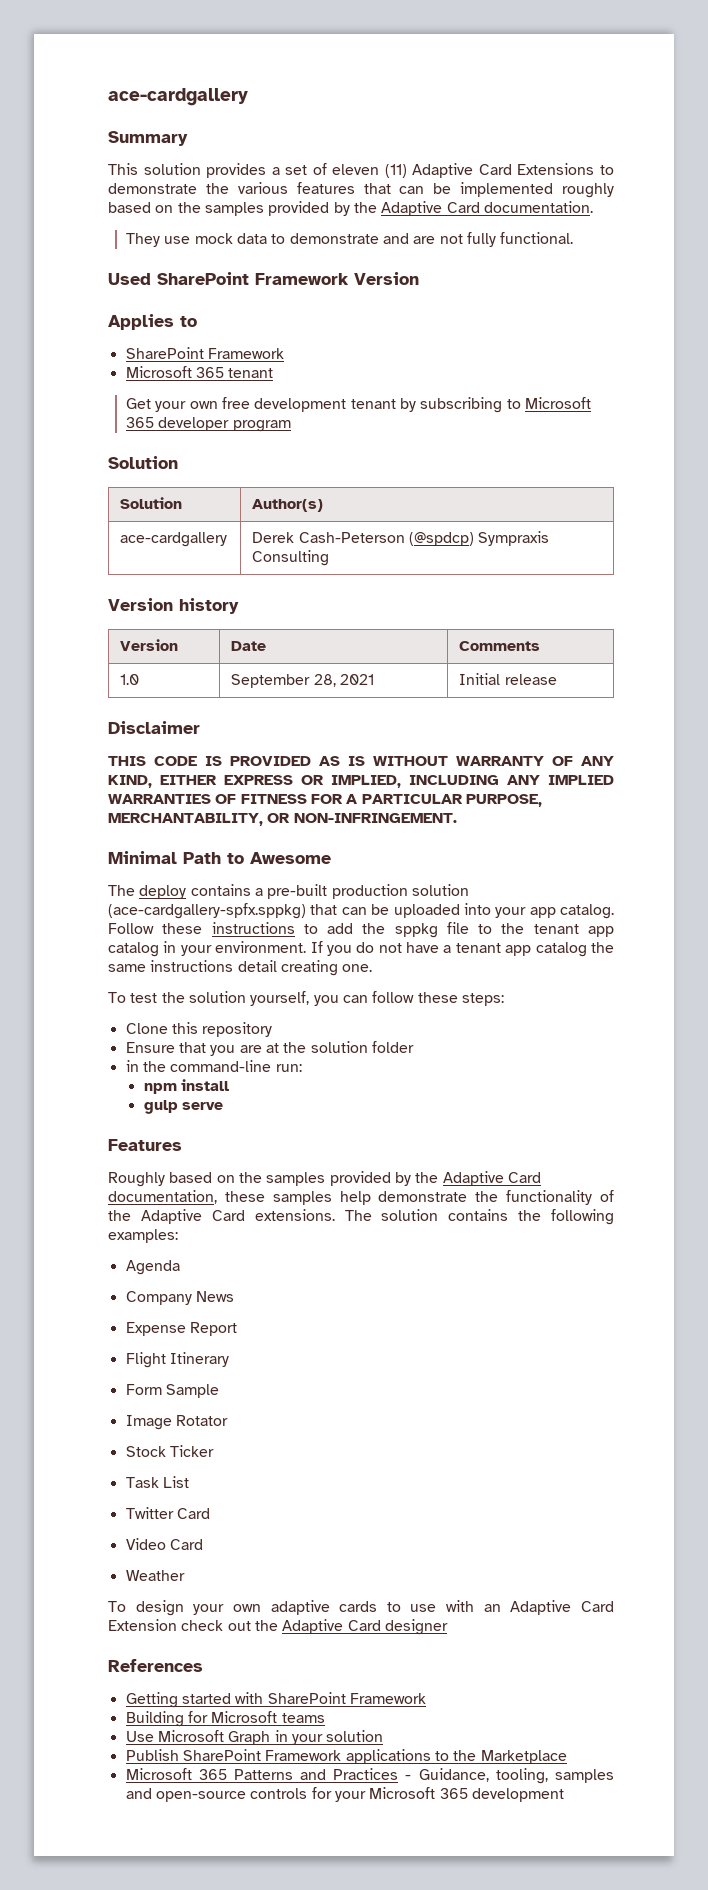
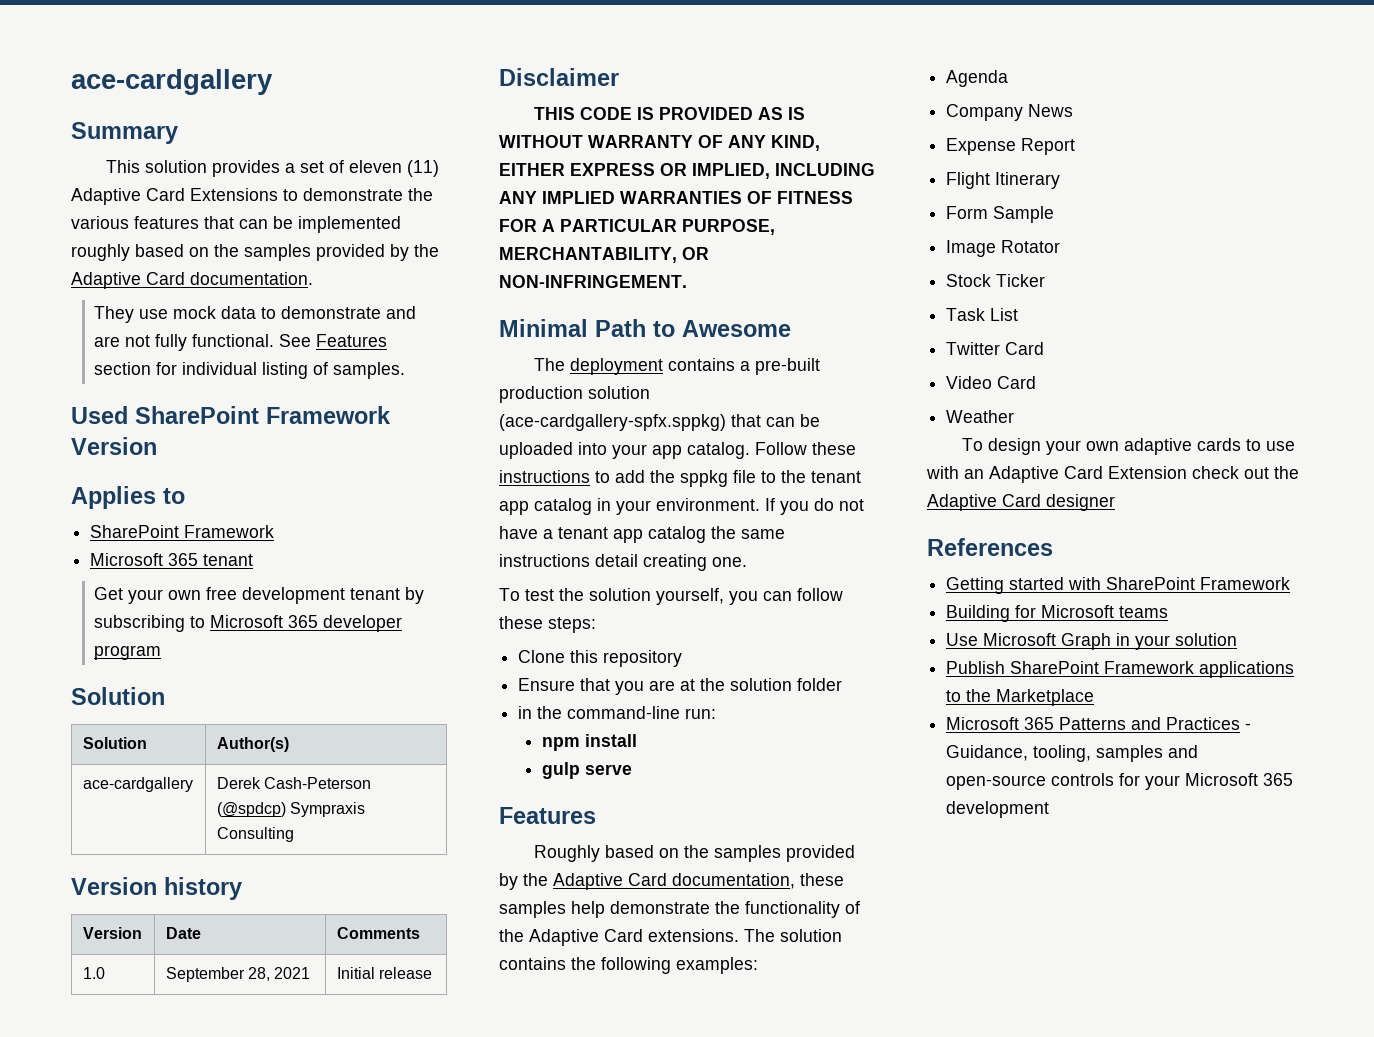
+ See Features section for individual listing of samples.
- The deploy contains a pre-built production solution (ace-cardgallery-spfx.sppkg) that can be uploaded into your app catalog.
+ The deployment contains a pre-built production solution (ace-cardgallery-spfx.sppkg) that can be uploaded into your app catalog.

